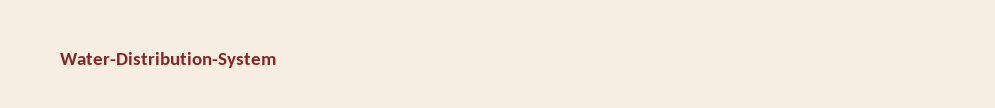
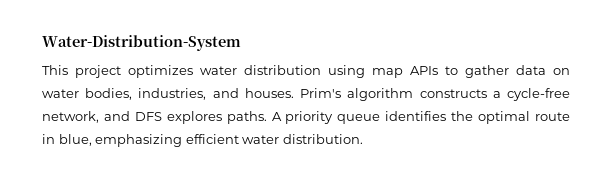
+ This project optimizes water distribution using map APIs to gather data on water bodies, industries, and houses. Prim's algorithm constructs a cycle-free network, and DFS explores paths. A priority queue identifies the optimal route in blue, emphasizing efficient water distribution.

